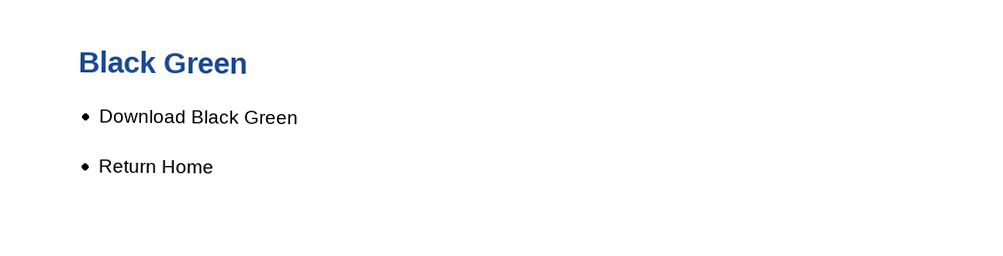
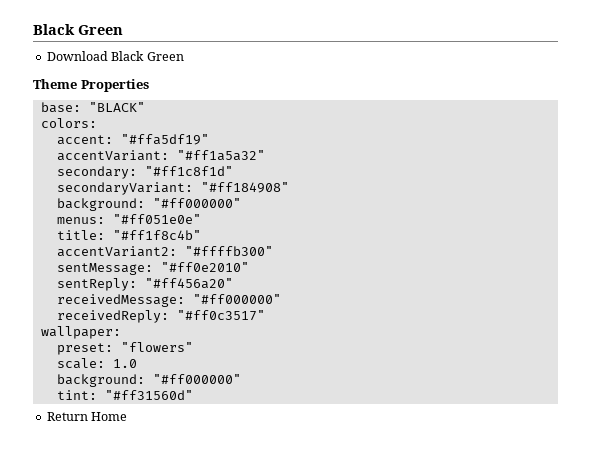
+ Theme Properties
+ base: "BLACK"
+ colors:
+ accent: "#ffa5df19"
+ accentVariant: "#ff1a5a32"
+ secondary: "#ff1c8f1d"
+ secondaryVariant: "#ff184908"
+ background: "#ff000000"
+ menus: "#ff051e0e"
+ title: "#ff1f8c4b"
+ accentVariant2: "#ffffb300"
+ sentMessage: "#ff0e2010"
+ sentReply: "#ff456a20"
+ receivedMessage: "#ff000000"
+ receivedReply: "#ff0c3517"
+ wallpaper:
+ preset: "flowers"
+ scale: 1.0
+ background: "#ff000000"
+ tint: "#ff31560d"

